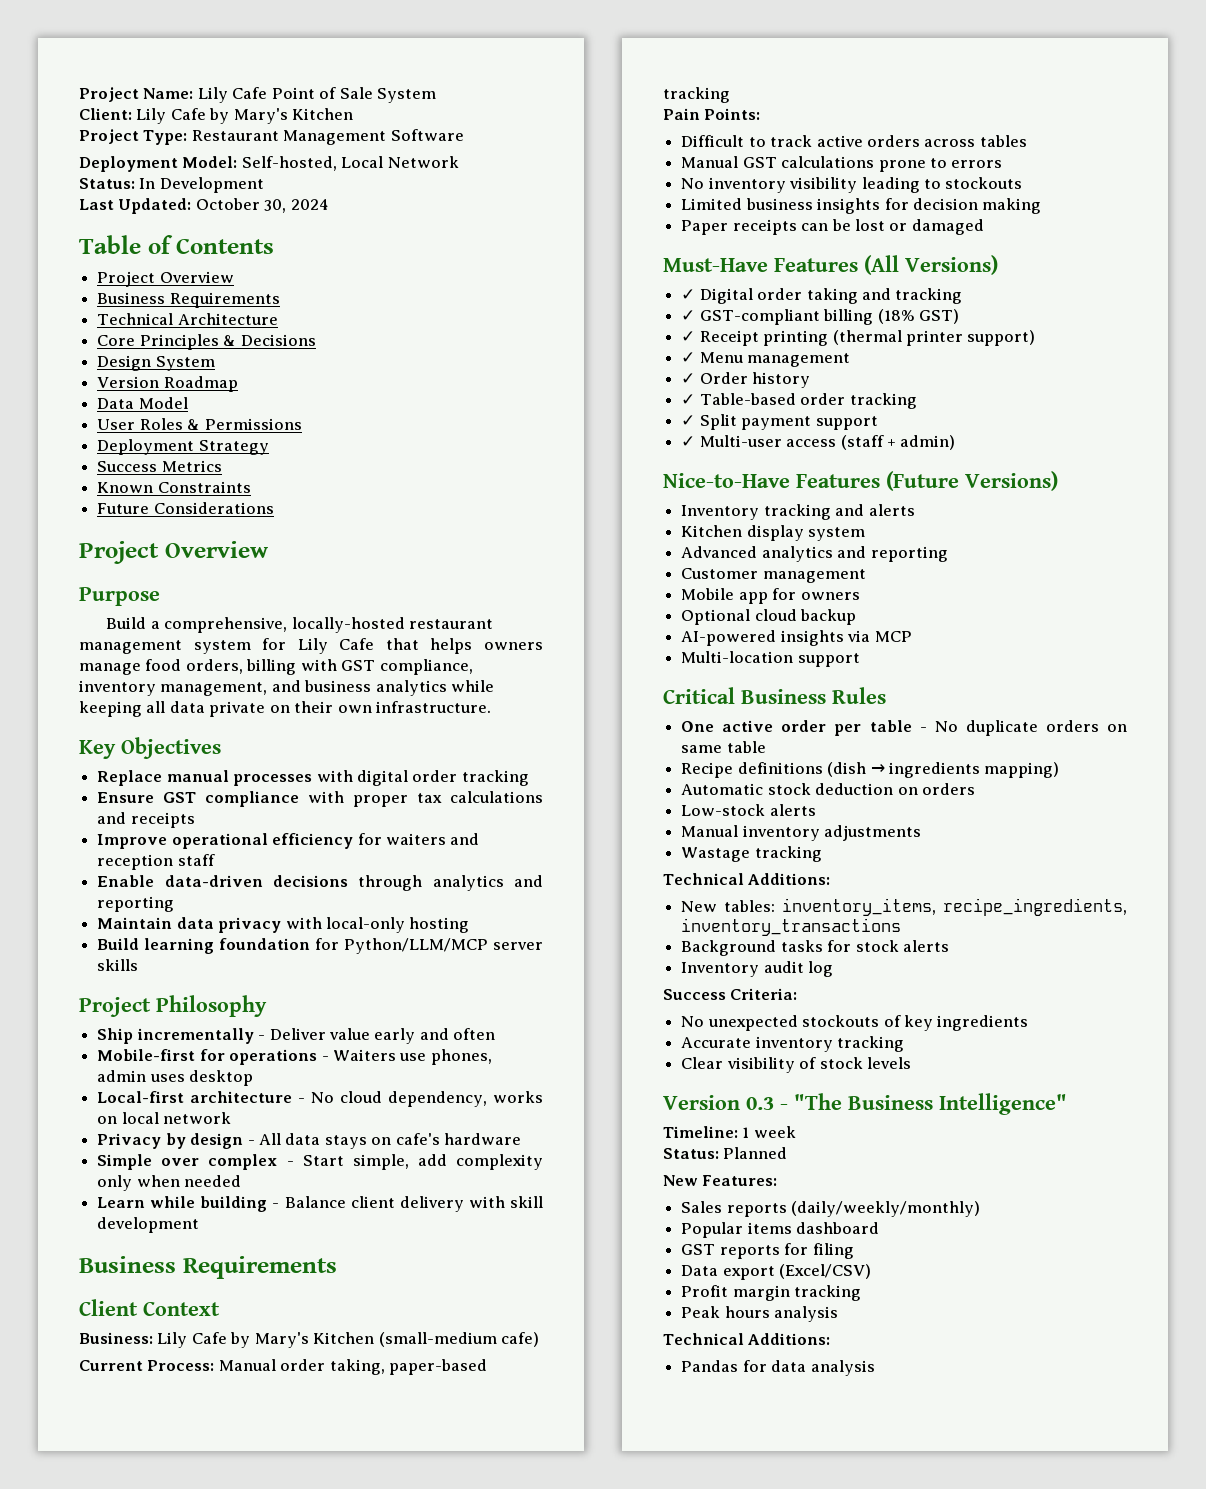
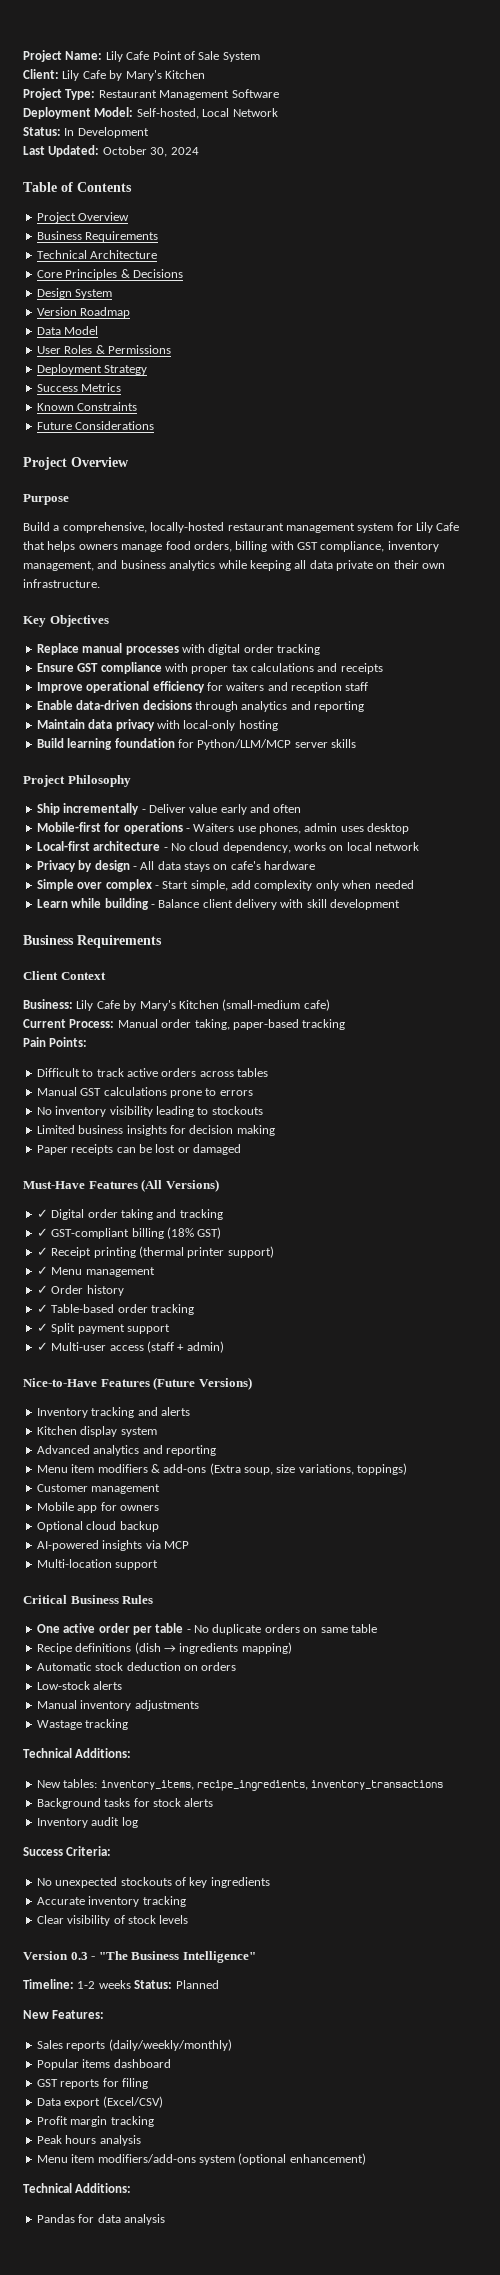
+ Menu item modifiers & add-ons (Extra soup, size variations, toppings)
- Timeline: 1 week
- Status: Planned
+ Timeline: 1-2 weeks Status: Planned
+ Menu item modifiers/add-ons system (optional enhancement)

